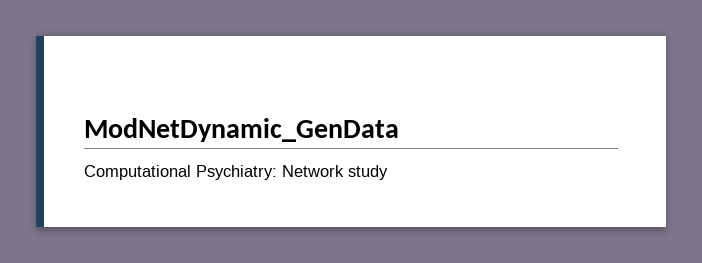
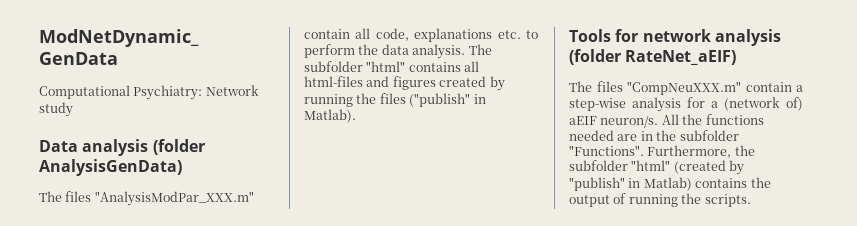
+ Data analysis (folder AnalysisGenData)
+ The files "AnalysisModPar_XXX.m" contain all code, explanations etc. to perform the data analysis. The subfolder "html" contains all html-files and figures created by running the files ("publish" in Matlab).
+ Tools for network analysis (folder RateNet_aEIF)
+ The files "CompNeuXXX.m" contain a step-wise analysis for a (network of) aEIF neuron/s. All the functions needed are in the subfolder "Functions". Furthermore, the subfolder "html" (created by "publish" in Matlab) contains the output of running the scripts.

